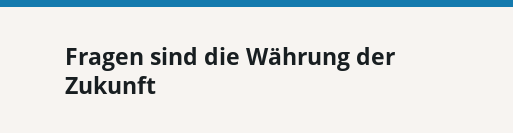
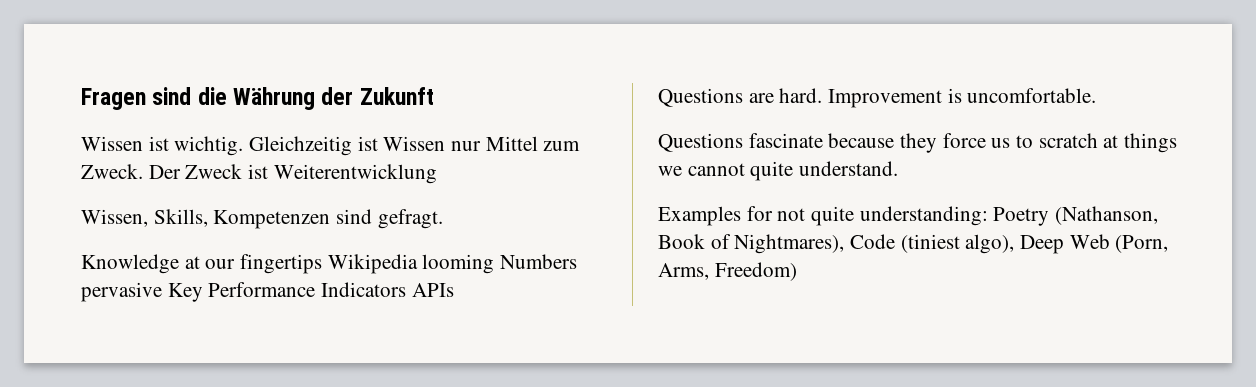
+ Wissen ist wichtig. Gleichzeitig ist Wissen nur Mittel zum Zweck. Der Zweck ist Weiterentwicklung
+ Wissen, Skills, Kompetenzen sind gefragt.
+ Knowledge at our fingertips Wikipedia looming Numbers pervasive Key Performance Indicators APIs
+ Questions are hard. Improvement is uncomfortable.
+ Questions fascinate because they force us to scratch at things we cannot quite understand.
+ Examples for not quite understanding: Poetry (Nathanson, Book of Nightmares), Code (tiniest algo), Deep Web (Porn, Arms, Freedom)

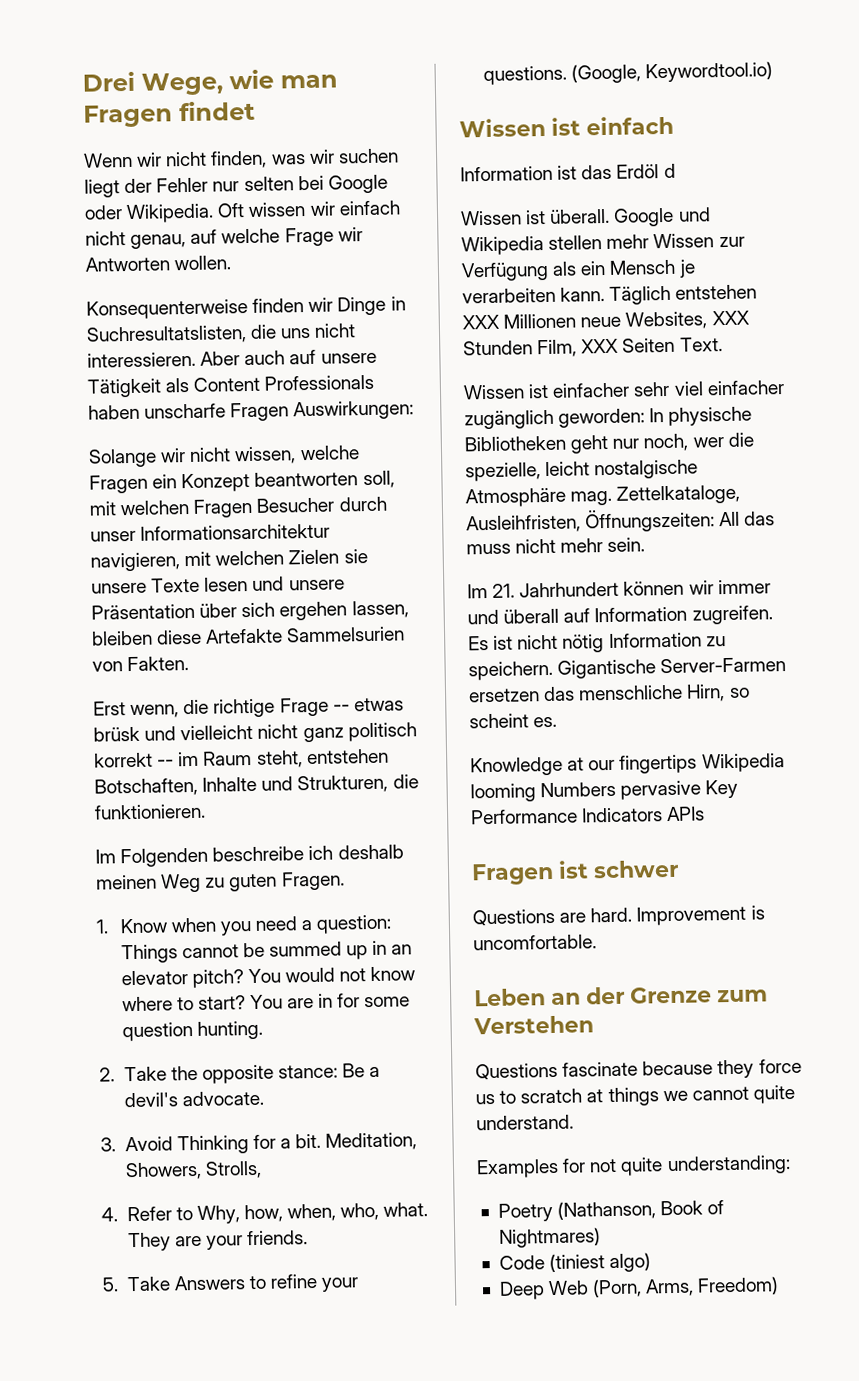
- Fragen sind die Währung der Zukunft
- Wissen ist wichtig. Gleichzeitig ist Wissen nur Mittel zum Zweck. Der Zweck ist Weiterentwicklung
- Wissen, Skills, Kompetenzen sind gefragt.
+ Drei Wege, wie man Fragen findet
+ Wenn wir nicht finden, was wir suchen liegt der Fehler nur selten bei Google oder Wikipedia. Oft wissen wir einfach nicht genau, auf welche Frage wir Antworten wollen.
+ Konsequenterweise finden wir Dinge in Suchresultatslisten, die uns nicht interessieren. Aber auch auf unsere Tätigkeit als Content Professionals haben unscharfe Fragen Auswirkungen:
+ Solange wir nicht wissen, welche Fragen ein Konzept beantworten soll, mit welchen Fragen Besucher durch unser Informationsarchitektur navigieren, mit welchen Zielen sie unsere Texte lesen und unsere Präsentation über sich ergehen lassen, bleiben diese Artefakte Sammelsurien von Fakten.
+ Erst wenn, die richtige Frage -- etwas brüsk und vielleicht nicht ganz politisch korrekt -- im Raum steht, entstehen Botschaften, Inhalte und Strukturen, die funktionieren.
+ Im Folgenden beschreibe ich deshalb meinen Weg zu guten Fragen.
+ 1. Know when you need a question: Things cannot be summed up in an elevator pitch? You would not know where to start? You are in for some question hunting.
+ 2. Take the opposite stance: Be a devil's advocate.
+ 3. Avoid Thinking for a bit. Meditation, Showers, Strolls,
+ 4. Refer to Why, how, when, who, what. They are your friends.
+ 5. Take Answers to refine your questions. (Google, Keywordtool.io)
+ Wissen ist einfach
+ Information ist das Erdöl d
+ Wissen ist überall. Google und Wikipedia stellen mehr Wissen zur Verfügung als ein Mensch je verarbeiten kann. Täglich entstehen XXX Millionen neue Websites, XXX Stunden Film, XXX Seiten Text.
+ Wissen ist einfacher sehr viel einfacher zugänglich geworden: In physische Bibliotheken geht nur noch, wer die spezielle, leicht nostalgische Atmosphäre mag. Zettelkataloge, Ausleihfristen, Öffnungszeiten: All das muss nicht mehr sein.
+ Im 21. Jahrhundert können wir immer und überall auf Information zugreifen. Es ist nicht nötig Information zu speichern. Gigantische Server-Farmen ersetzen das menschliche Hirn, so scheint es.
+ Fragen ist schwer
+ Leben an der Grenze zum Verstehen
- Examples for not quite understanding: Poetry (Nathanson, Book of Nightmares), Code (tiniest algo), Deep Web (Porn, Arms, Freedom)
+ Examples for not quite understanding:
+ Poetry (Nathanson, Book of Nightmares)
+ Code (tiniest algo)
+ Deep Web (Porn, Arms, Freedom)

